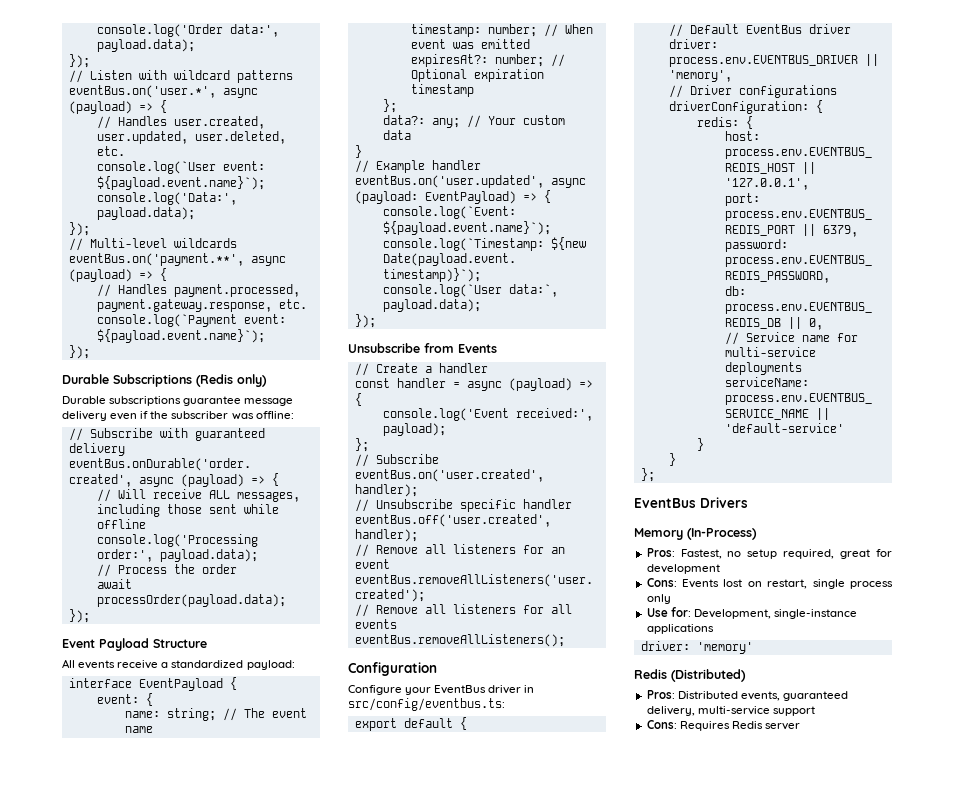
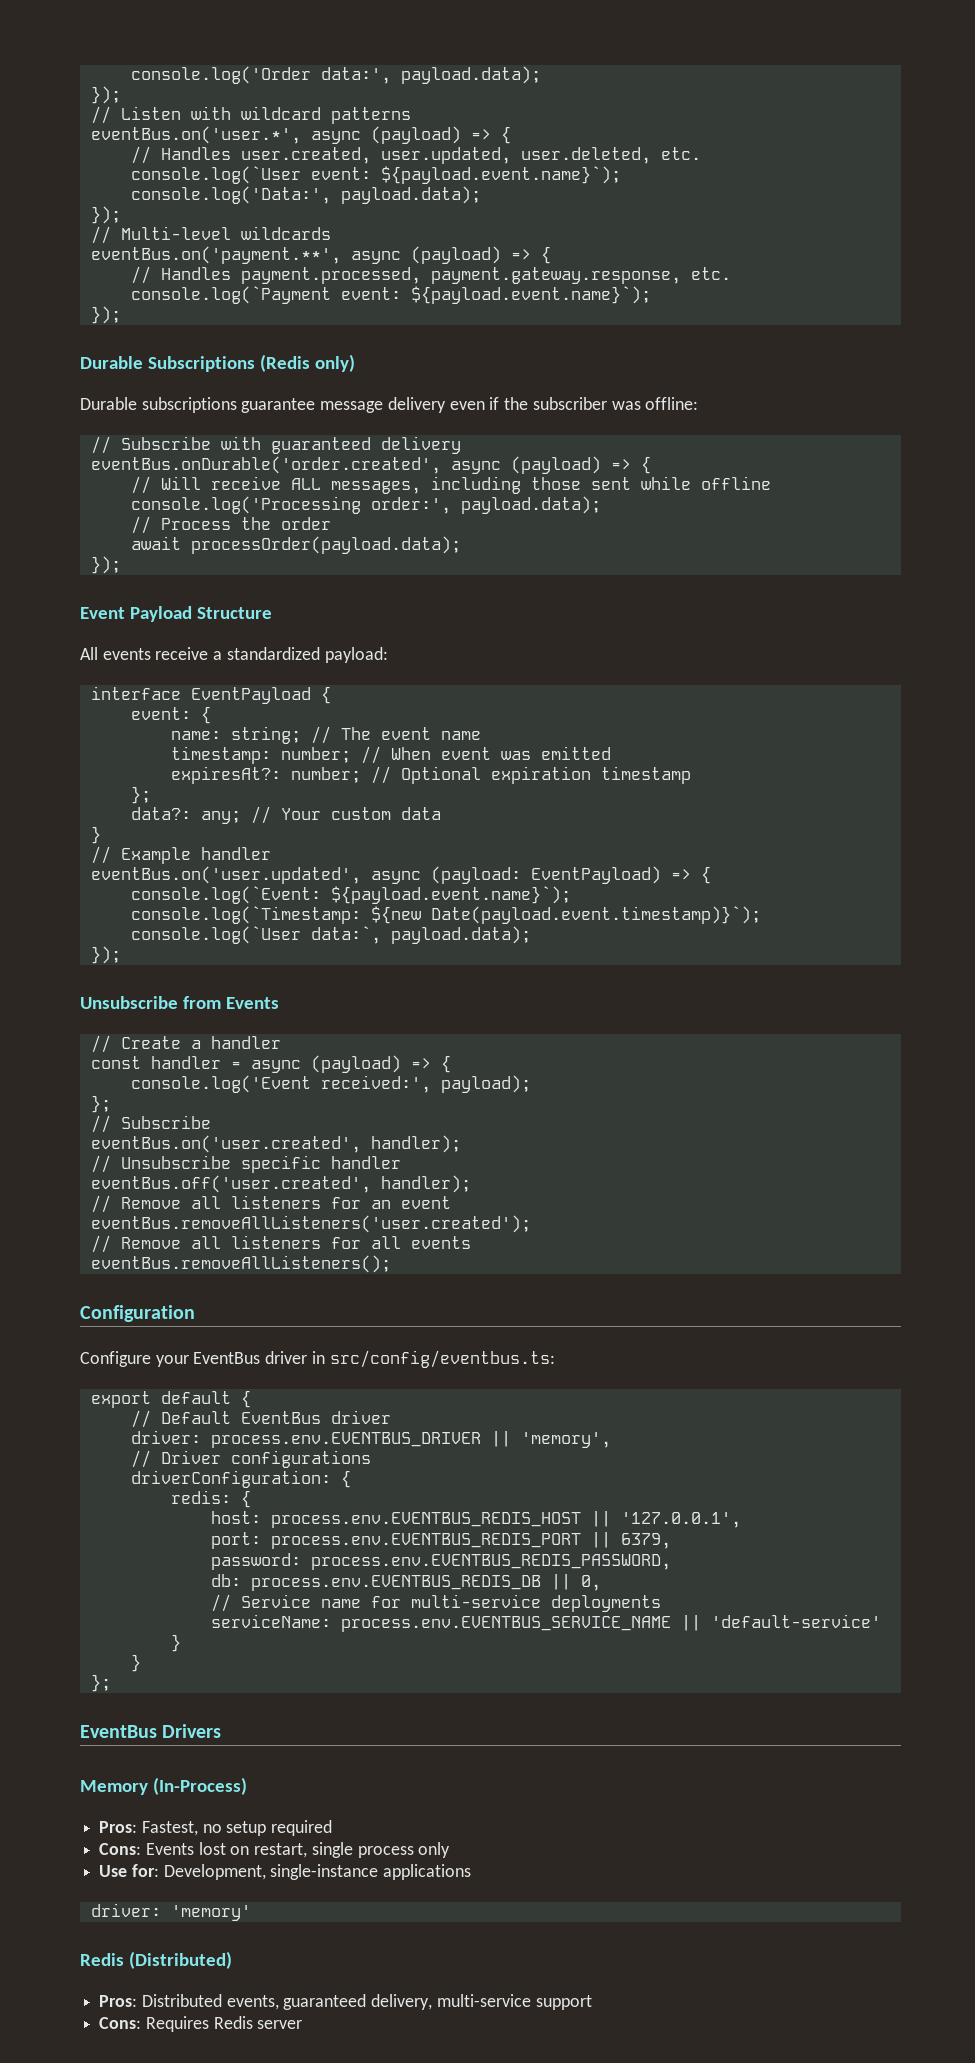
- Pros: Fastest, no setup required, great for development
+ Pros: Fastest, no setup required

